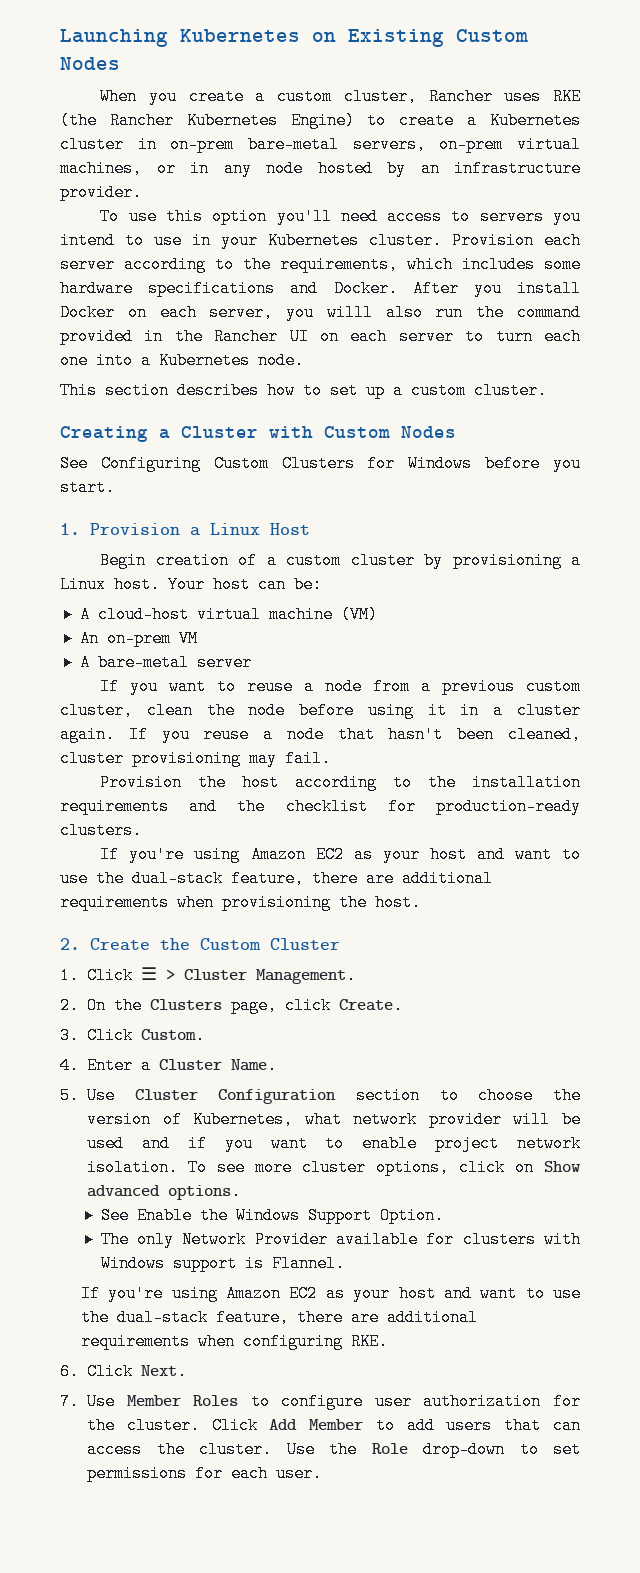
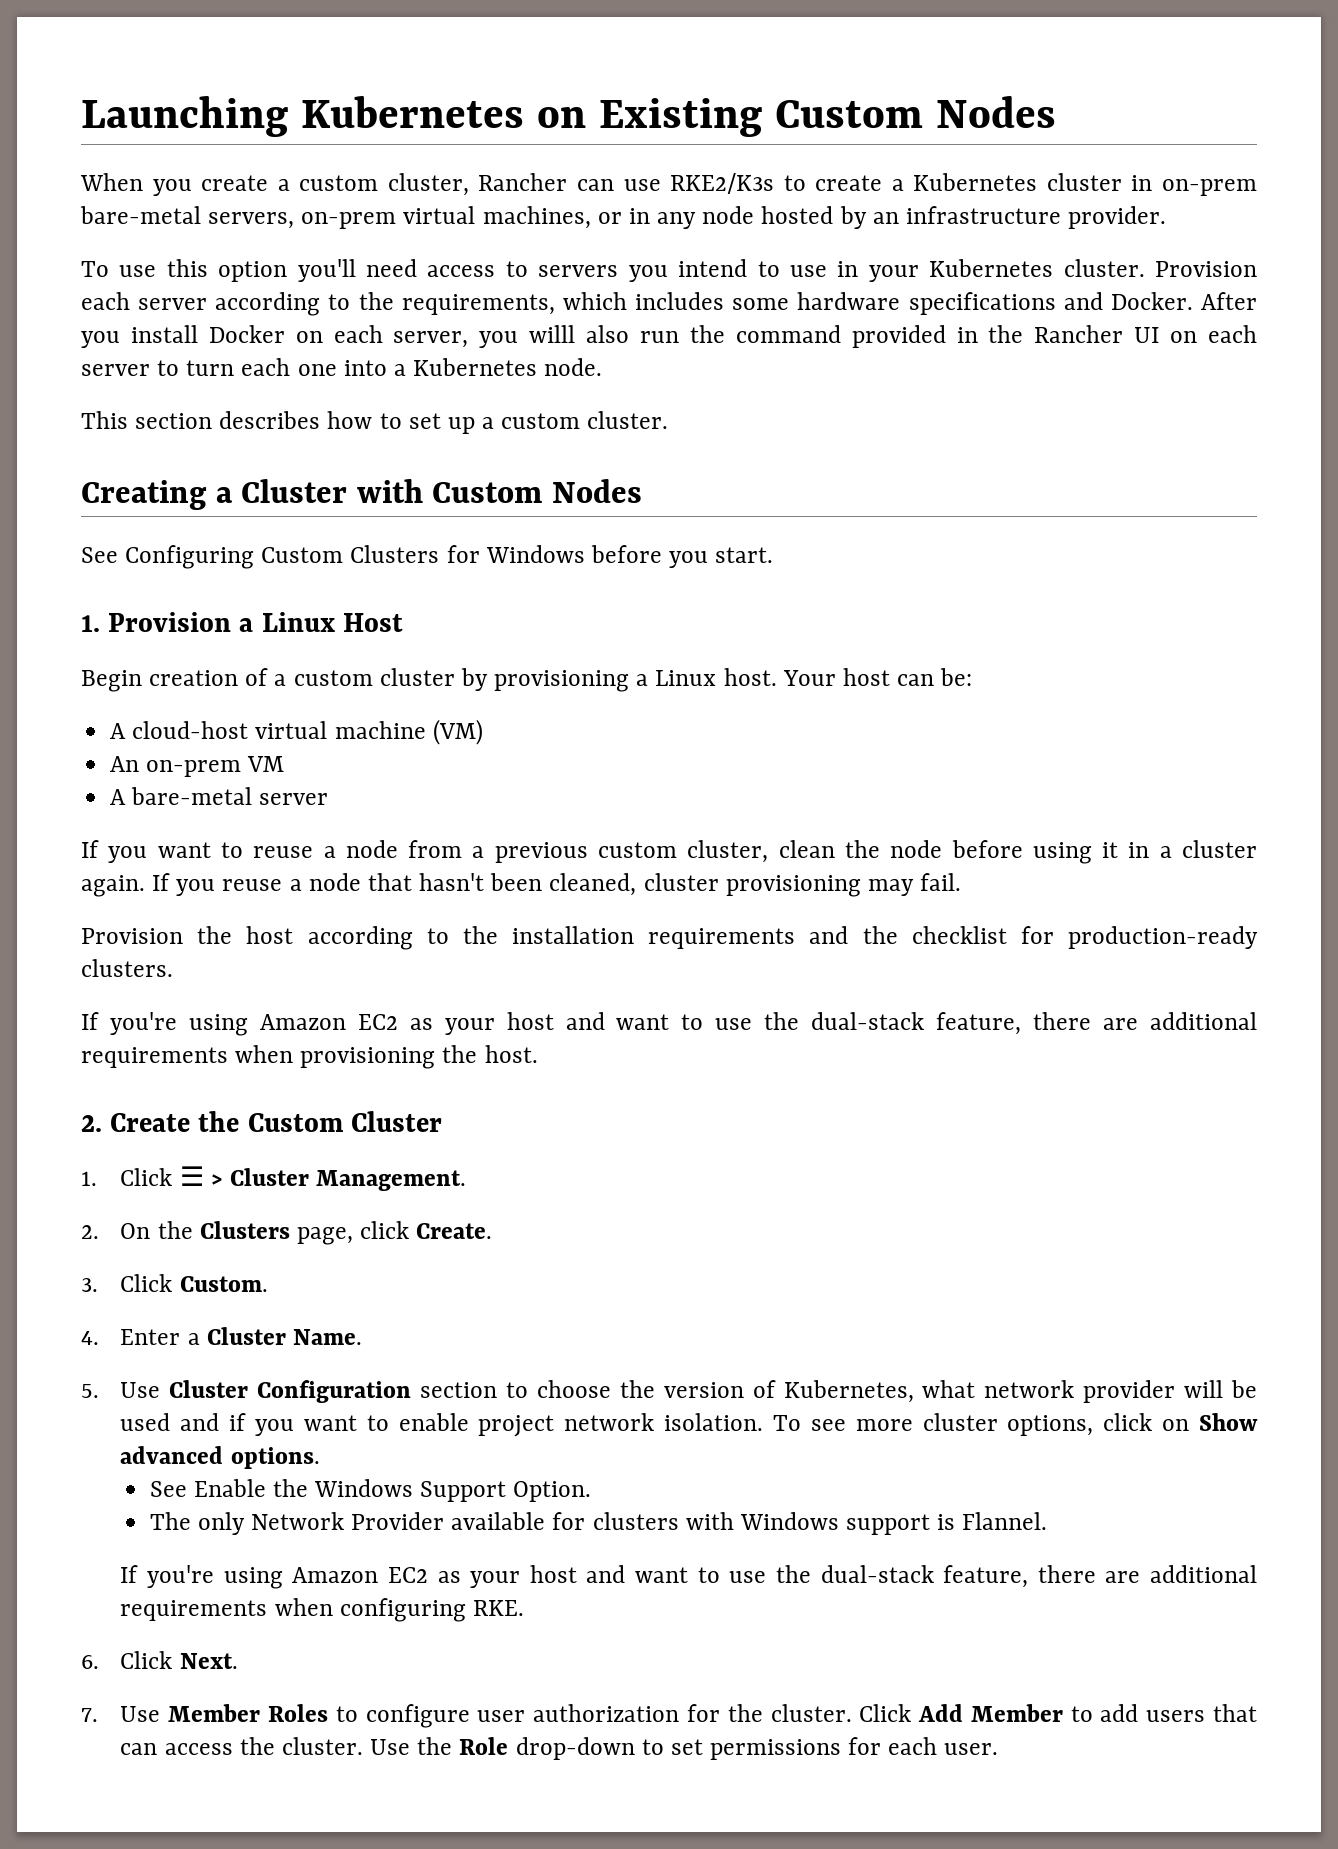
- When you create a custom cluster, Rancher uses RKE (the Rancher Kubernetes Engine) to create a Kubernetes cluster in on-prem bare-metal servers, on-prem virtual machines, or in any node hosted by an infrastructure provider.
+ When you create a custom cluster, Rancher can use RKE2/K3s to create a Kubernetes cluster in on-prem bare-metal servers, on-prem virtual machines, or in any node hosted by an infrastructure provider.

